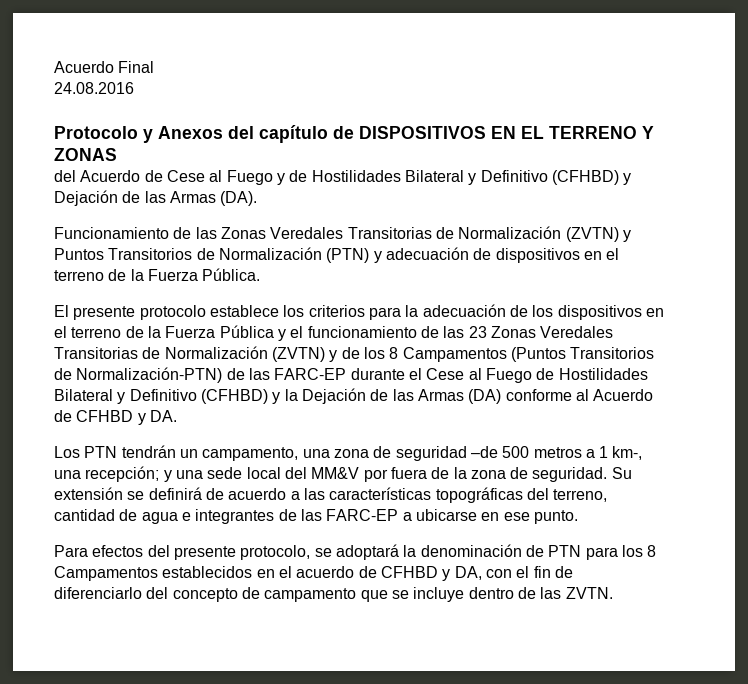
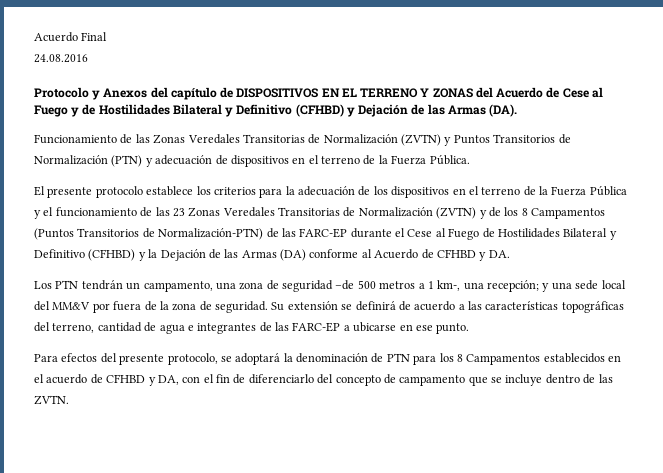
- Protocolo y Anexos del capítulo de DISPOSITIVOS EN EL TERRENO Y ZONAS
- del Acuerdo de Cese al Fuego y de Hostilidades Bilateral y Definitivo (CFHBD) y Dejación de las Armas (DA).
+ Protocolo y Anexos del capítulo de DISPOSITIVOS EN EL TERRENO Y ZONAS del Acuerdo de Cese al Fuego y de Hostilidades Bilateral y Definitivo (CFHBD) y Dejación de las Armas (DA).

